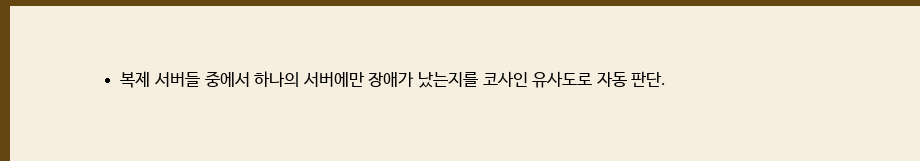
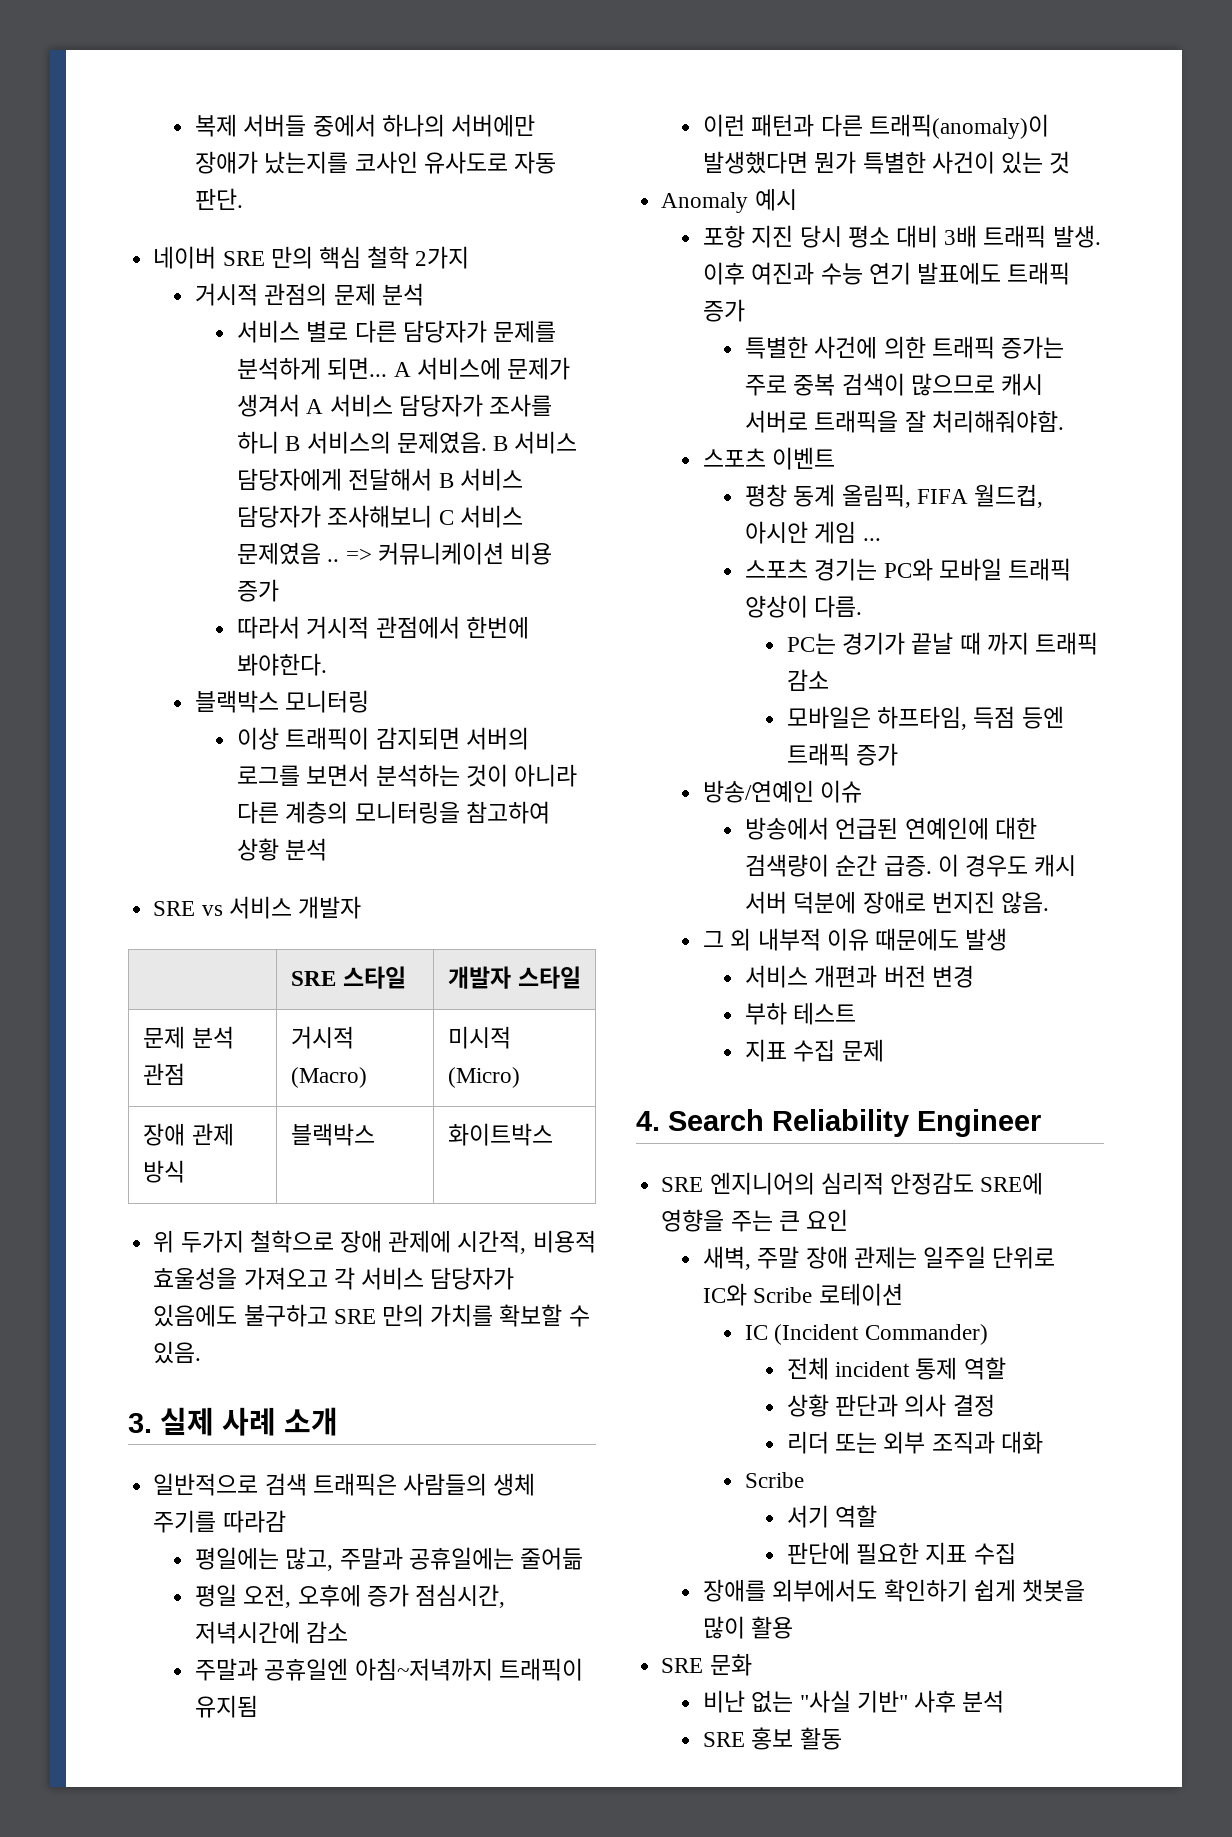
+ 네이버 SRE 만의 핵심 철학 2가지
+ 거시적 관점의 문제 분석
+ 서비스 별로 다른 담당자가 문제를 분석하게 되면... A 서비스에 문제가 생겨서 A 서비스 담당자가 조사를 하니 B 서비스의 문제였음. B 서비스 담당자에게 전달해서 B 서비스 담당자가 조사해보니 C 서비스 문제였음 .. => 커뮤니케이션 비용 증가
+ 따라서 거시적 관점에서 한번에 봐야한다.
+ 블랙박스 모니터링
+ 이상 트래픽이 감지되면 서버의 로그를 보면서 분석하는 것이 아니라 다른 계층의 모니터링을 참고하여 상황 분석
+ SRE vs 서비스 개발자
+ | SRE 스타일 | 개발자 스타일
+ 문제 분석 관점 | 거시적 (Macro) | 미시적 (Micro)
+ 장애 관제 방식 | 블랙박스 | 화이트박스
+ 위 두가지 철학으로 장애 관제에 시간적, 비용적 효울성을 가져오고 각 서비스 담당자가 있음에도 불구하고 SRE 만의 가치를 확보할 수 있음.
+ 3. 실제 사례 소개
+ 일반적으로 검색 트래픽은 사람들의 생체 주기를 따라감
+ 평일에는 많고, 주말과 공휴일에는 줄어듦
+ 평일 오전, 오후에 증가 점심시간, 저녁시간에 감소
+ 주말과 공휴일엔 아침~저녁까지 트래픽이 유지됨
+ 이런 패턴과 다른 트래픽(anomaly)이 발생했다면 뭔가 특별한 사건이 있는 것
+ Anomaly 예시
+ 포항 지진 당시 평소 대비 3배 트래픽 발생. 이후 여진과 수능 연기 발표에도 트래픽 증가
+ 특별한 사건에 의한 트래픽 증가는 주로 중복 검색이 많으므로 캐시 서버로 트래픽을 잘 처리해줘야함.
+ 스포츠 이벤트
+ 평창 동계 올림픽, FIFA 월드컵, 아시안 게임 ...
+ 스포츠 경기는 PC와 모바일 트래픽 양상이 다름.
+ PC는 경기가 끝날 때 까지 트래픽 감소
+ 모바일은 하프타임, 득점 등엔 트래픽 증가
+ 방송/연예인 이슈
+ 방송에서 언급된 연예인에 대한 검색량이 순간 급증. 이 경우도 캐시 서버 덕분에 장애로 번지진 않음.
+ 그 외 내부적 이유 때문에도 발생
+ 서비스 개편과 버전 변경
+ 부하 테스트
+ 지표 수집 문제
+ 4. Search Reliability Engineer
+ SRE 엔지니어의 심리적 안정감도 SRE에 영향을 주는 큰 요인
+ 새벽, 주말 장애 관제는 일주일 단위로 IC와 Scribe 로테이션
+ IC (Incident Commander)
+ 전체 incident 통제 역할
+ 상황 판단과 의사 결정
+ 리더 또는 외부 조직과 대화
+ Scribe
+ 서기 역할
+ 판단에 필요한 지표 수집
+ 장애를 외부에서도 확인하기 쉽게 챗봇을 많이 활용
+ SRE 문화
+ 비난 없는 "사실 기반" 사후 분석
+ SRE 홍보 활동

